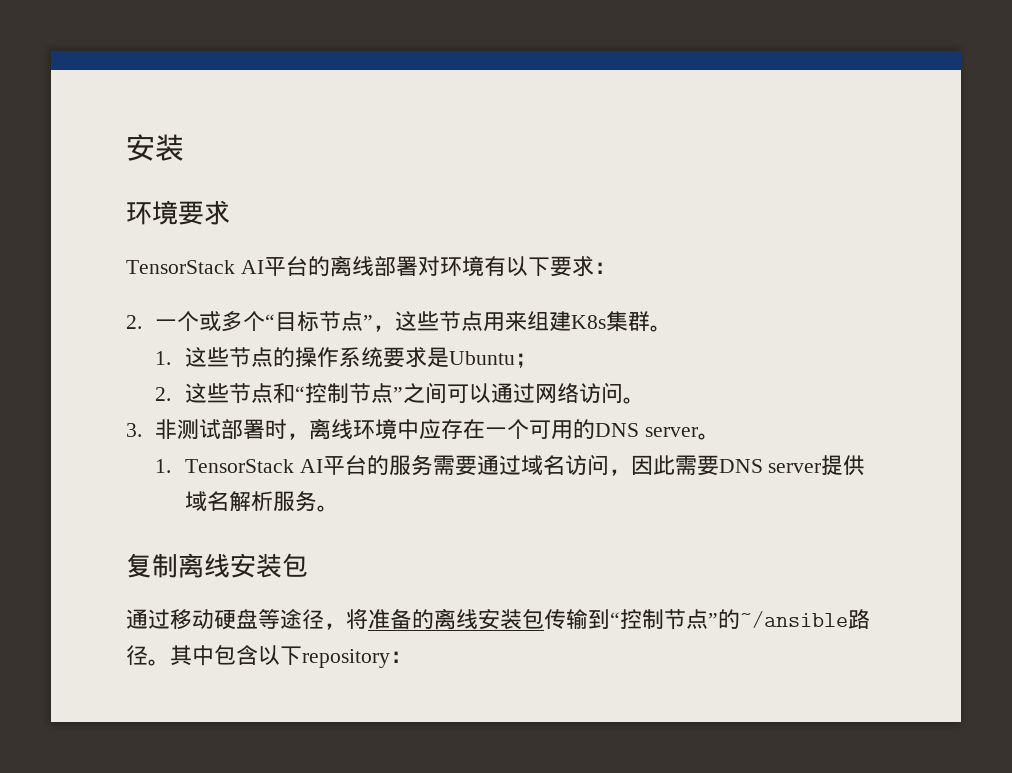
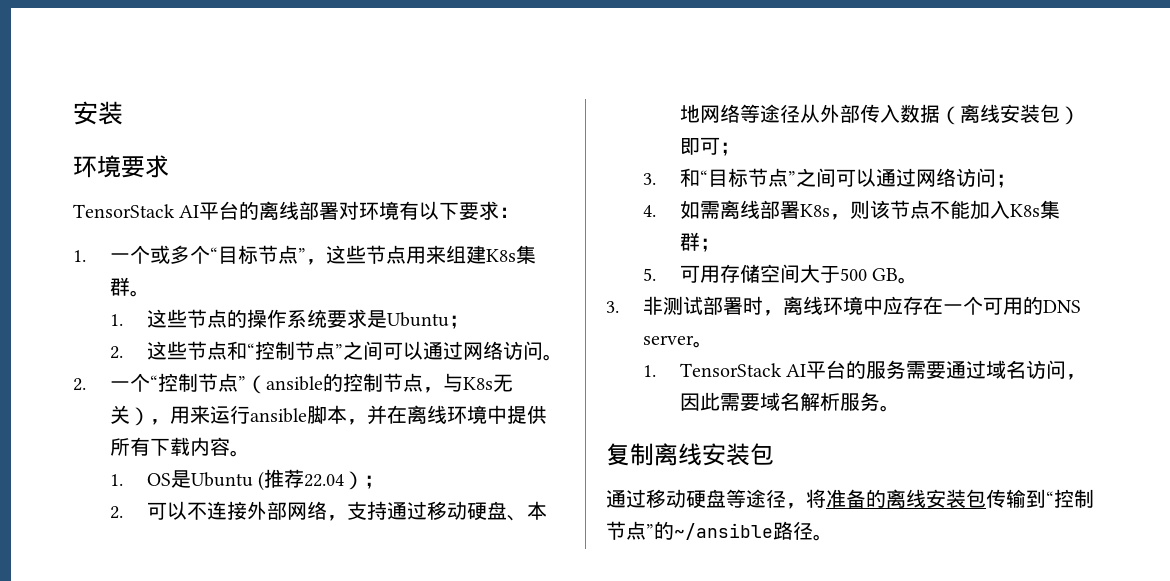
- 2.一个或多个“目标节点”，这些节点用来组建K8s集群。
+ 1.一个或多个“目标节点”，这些节点用来组建K8s集群。
+ 2.一个“控制节点”（ansible的控制节点，与K8s无关），用来运行ansible脚本，并在离线环境中提供所有下载内容。
+ 1. OS是Ubuntu (推荐22.04）；
+ 2.可以不连接外部网络，支持通过移动硬盘、本地网络等途径从外部传入数据（离线安装包）即可；
+ 3.和“目标节点”之间可以通过网络访问；
+ 4.如需离线部署K8s，则该节点不能加入K8s集群；
+ 5.可用存储空间大于500 GB。
- 1. TensorStack AI平台的服务需要通过域名访问，因此需要DNS server提供域名解析服务。
+ 1. TensorStack AI平台的服务需要通过域名访问，因此需要域名解析服务。
- 其中包含以下repository：

